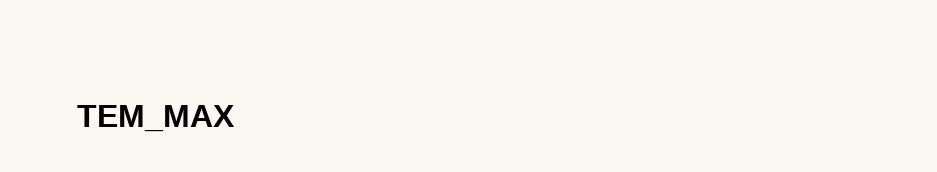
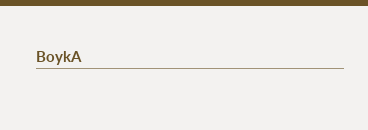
- TEM_MAX
+ BoykA

